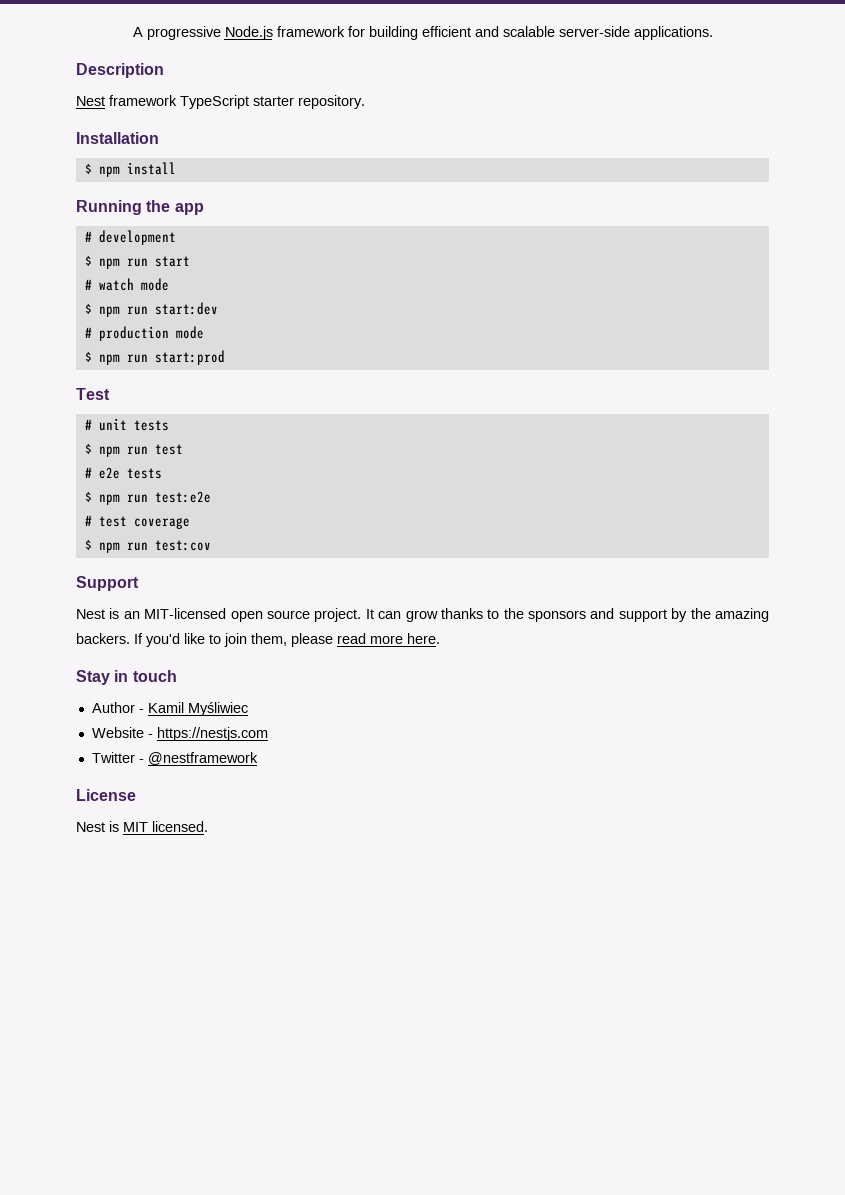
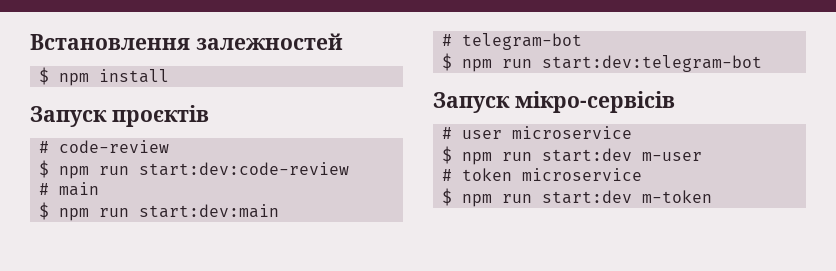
- A progressive Node.js framework for building efficient and scalable server-side applications.
- Description
- Nest framework TypeScript starter repository.
- Installation
+ Встановлення залежностей
- Running the app
- # development
- $ npm run start
- # watch mode
- $ npm run start:dev
- # production mode
- $ npm run start:prod
- Test
- # unit tests
- $ npm run test
- # e2e tests
- $ npm run test:e2e
- # test coverage
- $ npm run test:cov
- Support
- Nest is an MIT-licensed open source project. It can grow thanks to the sponsors and support by the amazing backers. If you'd like to join them, please read more here.
- Stay in touch
- Author - Kamil Myśliwiec
- Website - https://nestjs.com
- Twitter - @nestframework
- License
- Nest is MIT licensed.
+ Запуск проєктів
+ # code-review
+ $ npm run start:dev:code-review
+ # main
+ $ npm run start:dev:main
+ # telegram-bot
+ $ npm run start:dev:telegram-bot
+ Запуск мікро-сервісів
+ # user microservice
+ $ npm run start:dev m-user
+ # token microservice
+ $ npm run start:dev m-token

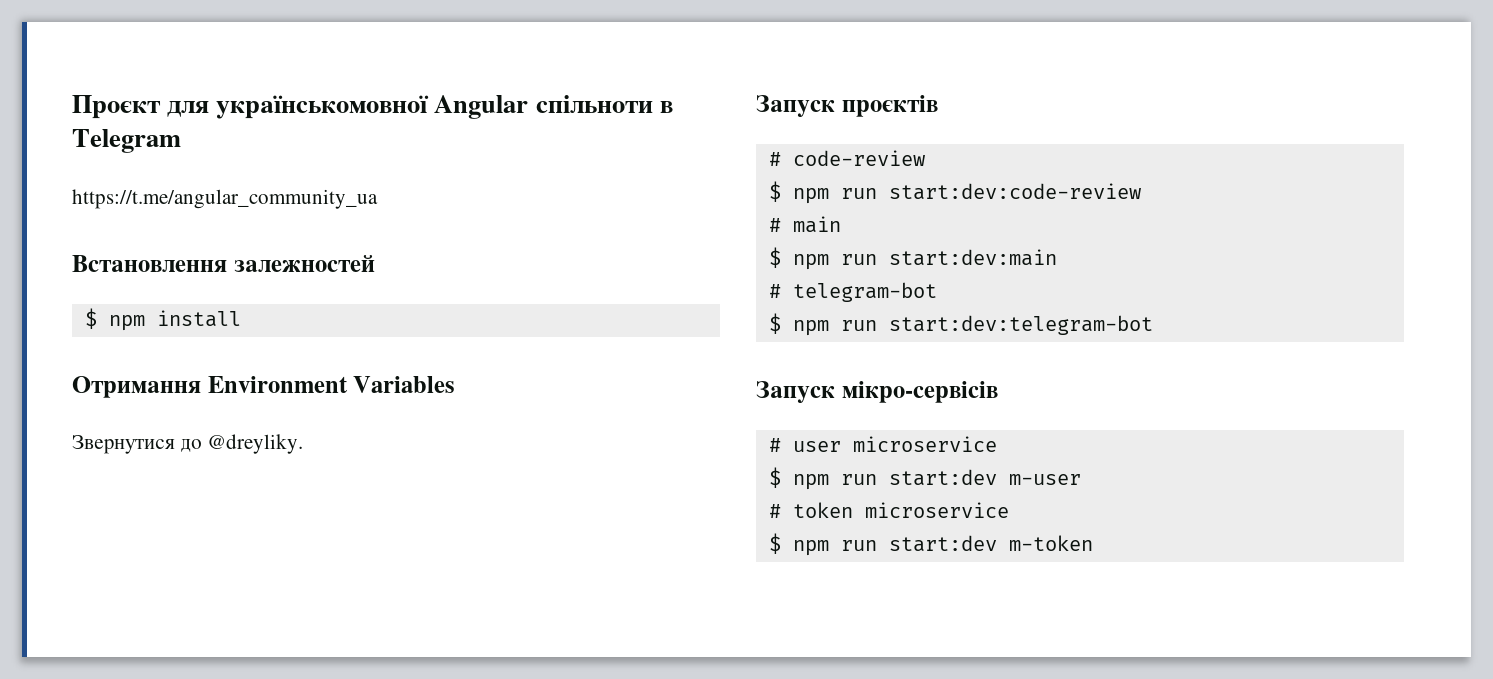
+ Проєкт для українськомовної Angular спільноти в Telegram
+ https://t.me/angular_community_ua
+ Отримання Environment Variables
+ Звернутися до @dreyliky.

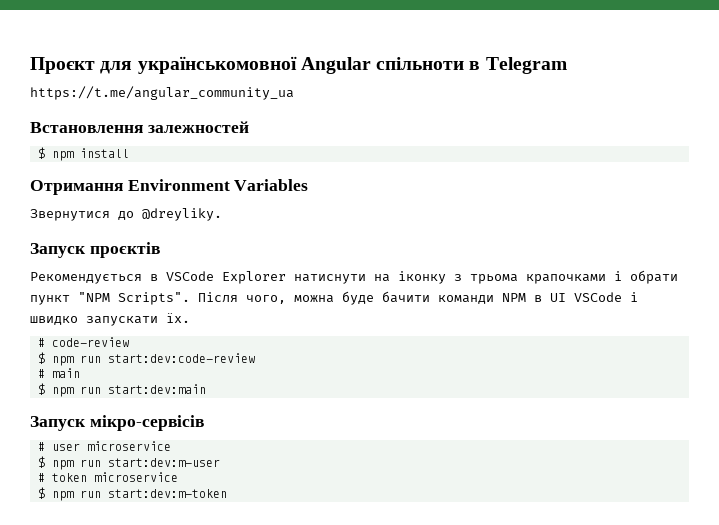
+ Рекомендується в VSCode Explorer натиснути на іконку з трьома крапочками і обрати пункт "NPM Scripts". Після чого, можна буде бачити команди NPM в UI VSCode і швидко запускати їх.
- # telegram-bot
- $ npm run start:dev:telegram-bot
- $ npm run start:dev m-user
+ $ npm run start:dev:m-user
- $ npm run start:dev m-token
+ $ npm run start:dev:m-token

